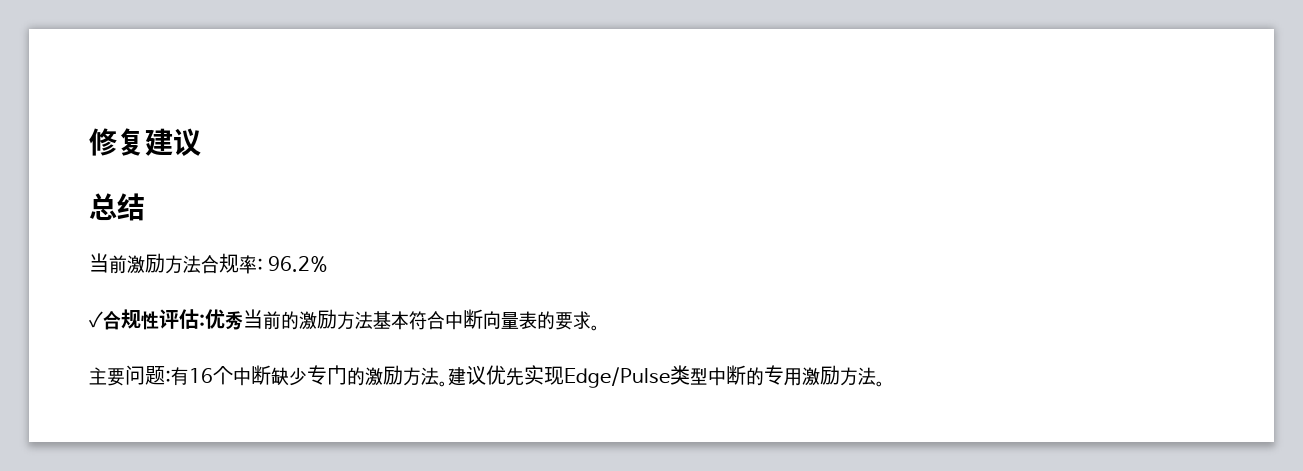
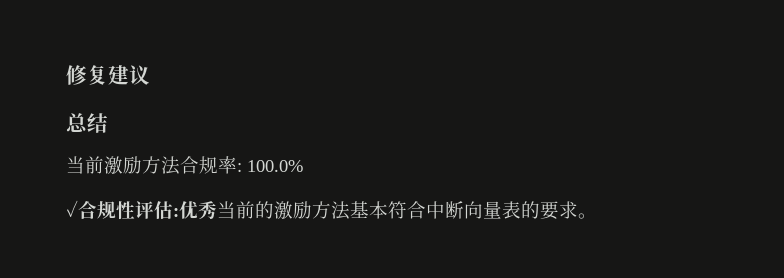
- 当前激励方法合规率: 96.2%
+ 当前激励方法合规率: 100.0%
- 主要问题:有16个中断缺少专门的激励方法。建议优先实现Edge/Pulse类型中断的专用激励方法。

